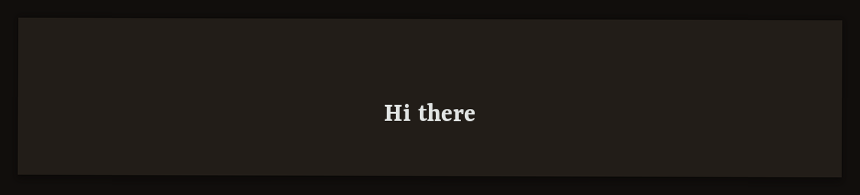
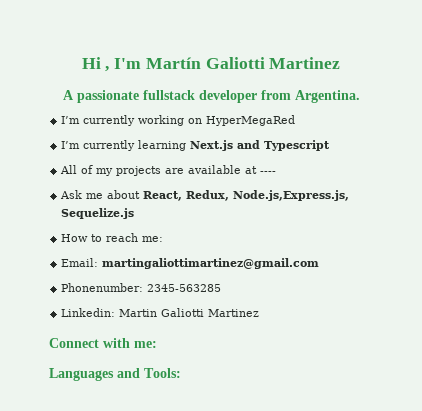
- Hi there
+ Hi , I'm Martín Galiotti Martinez
+ A passionate fullstack developer from Argentina.
+ I’m currently working on HyperMegaRed
+ I’m currently learning Next.js and Typescript
+ All of my projects are available at ----
+ Ask me about React, Redux, Node.js,Express.js, Sequelize.js
+ How to reach me:
+ Email: martingaliottimartinez@gmail.com
+ Phonenumber: 2345-563285
+ Linkedin: Martin Galiotti Martinez
+ Connect with me:
+ Languages and Tools:

